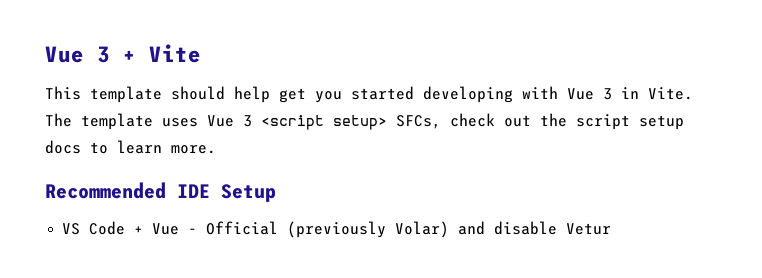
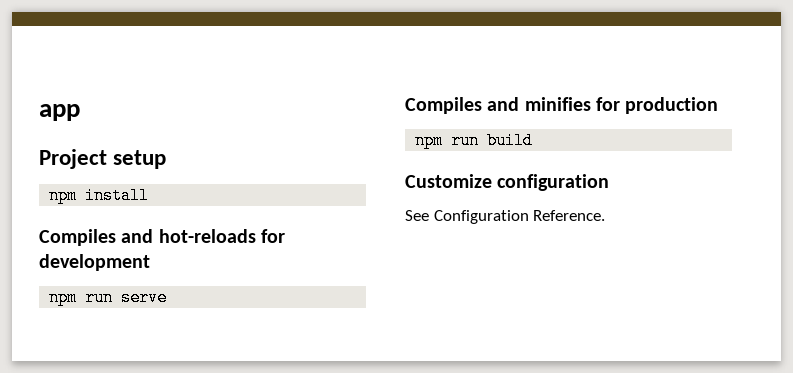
- Vue 3 + Vite
- This template should help get you started developing with Vue 3 in Vite. The template uses Vue 3 <script setup> SFCs, check out the script setup docs to learn more.
- Recommended IDE Setup
- VS Code + Vue - Official (previously Volar) and disable Vetur
+ app
+ Project setup
+ npm install
+ Compiles and hot-reloads for development
+ npm run serve
+ Compiles and minifies for production
+ npm run build
+ Customize configuration
+ See Configuration Reference.

